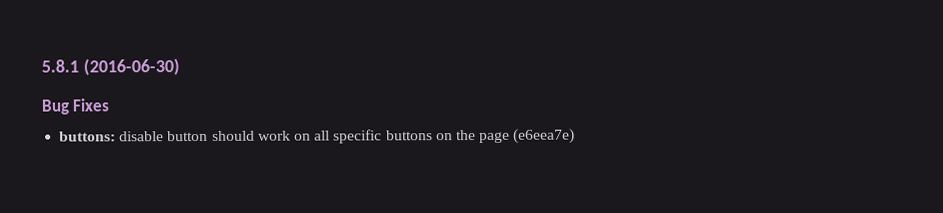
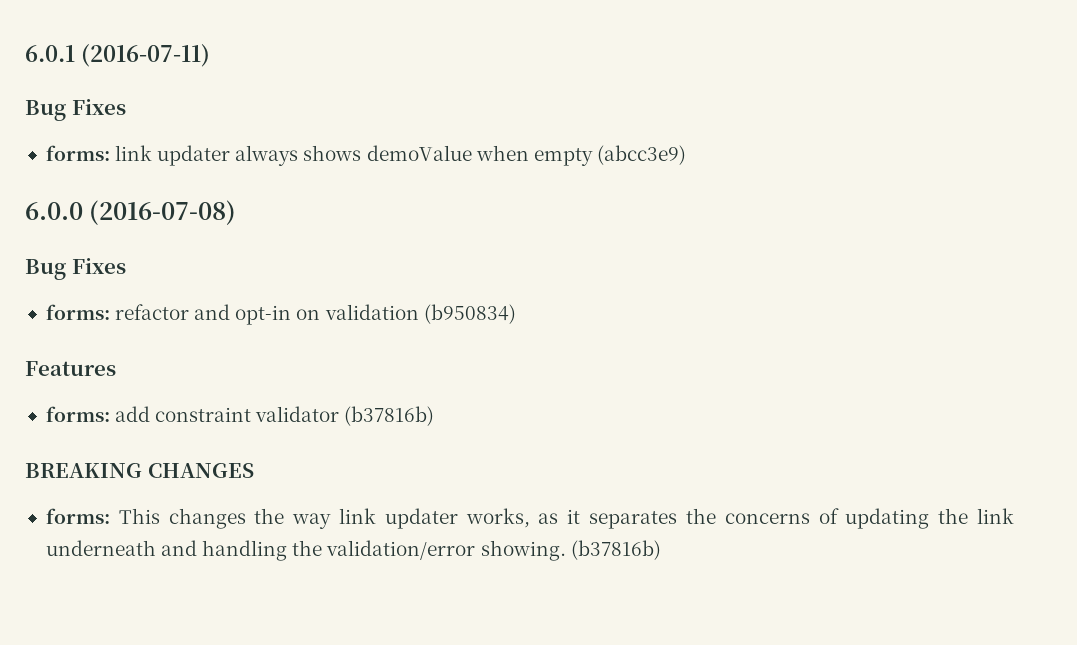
- 5.8.1 (2016-06-30)
+ 6.0.1 (2016-07-11)
  Bug Fixes
- buttons: disable button should work on all specific buttons on the page (e6eea7e)
+ forms: link updater always shows demoValue when empty (abcc3e9)
+ 6.0.0 (2016-07-08)
+ Bug Fixes
+ forms: refactor and opt-in on validation (b950834)
+ Features
+ forms: add constraint validator (b37816b)
+ BREAKING CHANGES
+ forms: This changes the way link updater works, as it separates the concerns of updating the link underneath and handling the validation/error showing. (b37816b)

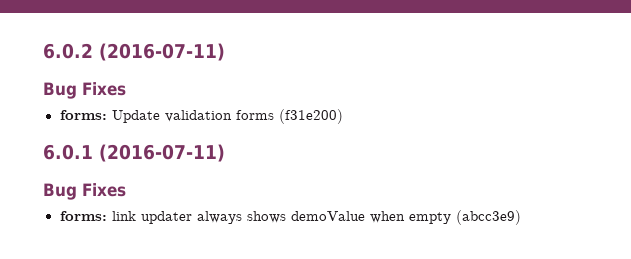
+ 6.0.2 (2016-07-11)
+ Bug Fixes
+ forms: Update validation forms (f31e200)
- 6.0.0 (2016-07-08)
- Bug Fixes
- forms: refactor and opt-in on validation (b950834)
- Features
- forms: add constraint validator (b37816b)
- BREAKING CHANGES
- forms: This changes the way link updater works, as it separates the concerns of updating the link underneath and handling the validation/error showing. (b37816b)

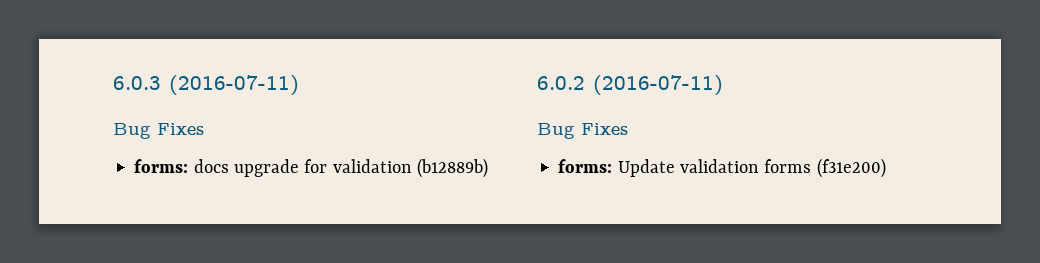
+ 6.0.3 (2016-07-11)
+ Bug Fixes
+ forms: docs upgrade for validation (b12889b)
- 6.0.1 (2016-07-11)
- Bug Fixes
- forms: link updater always shows demoValue when empty (abcc3e9)

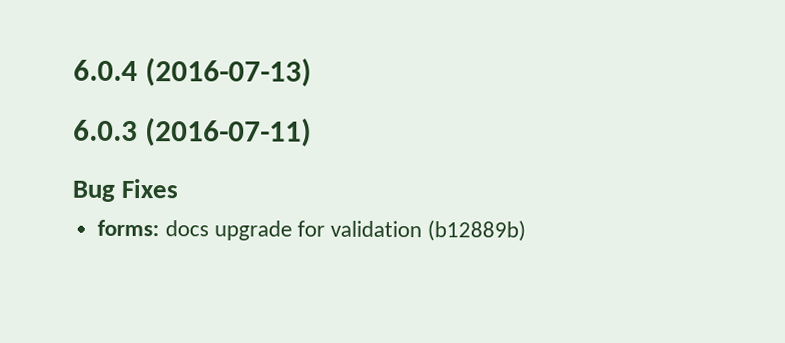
+ 6.0.4 (2016-07-13)
- 6.0.2 (2016-07-11)
- Bug Fixes
- forms: Update validation forms (f31e200)

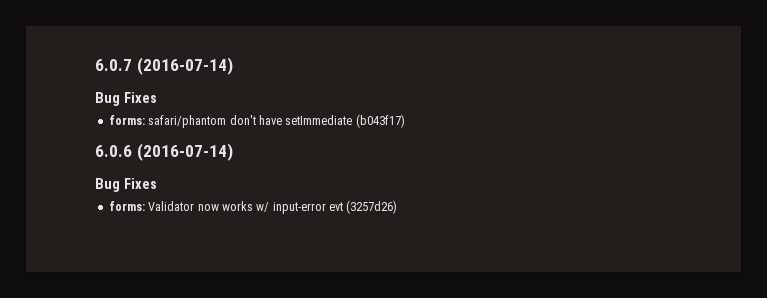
- 6.0.4 (2016-07-13)
- 6.0.3 (2016-07-11)
+ 6.0.7 (2016-07-14)
  Bug Fixes
- forms: docs upgrade for validation (b12889b)
+ forms: safari/phantom don't have setImmediate (b043f17)
+ 6.0.6 (2016-07-14)
+ Bug Fixes
+ forms: Validator now works w/ input-error evt (3257d26)

